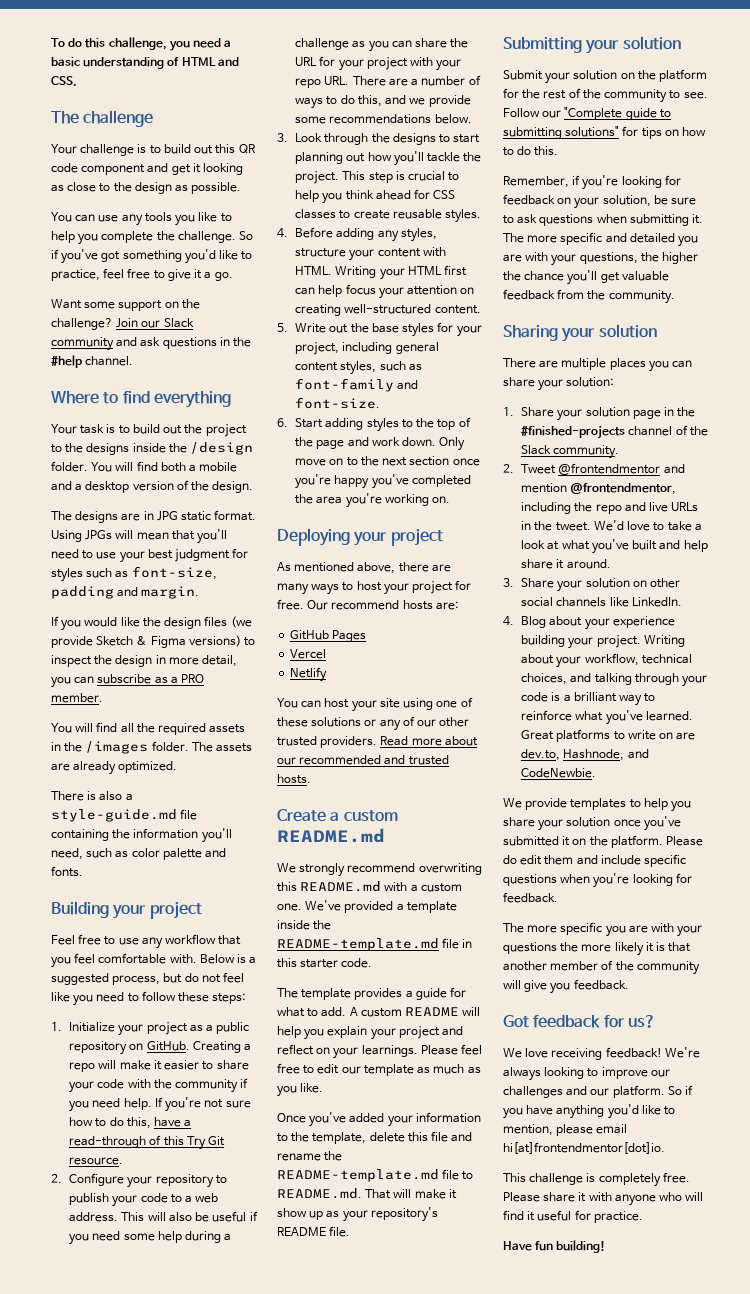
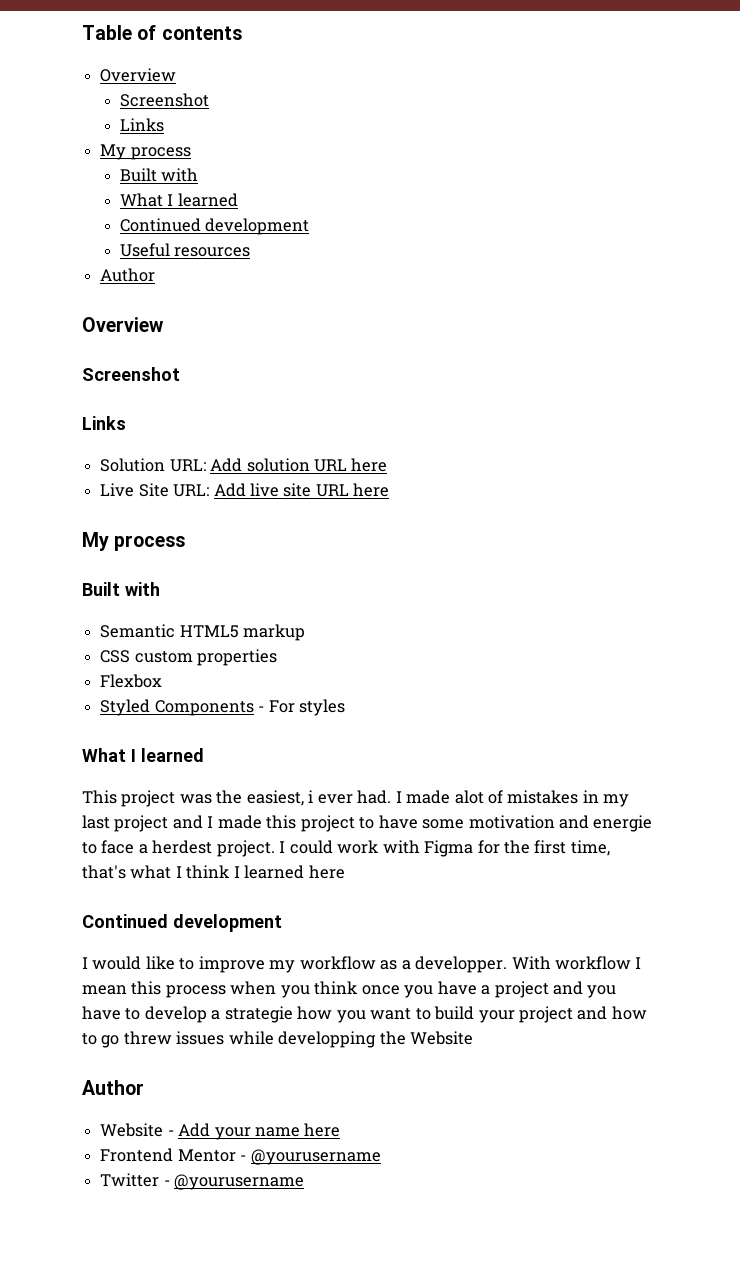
- To do this challenge, you need a basic understanding of HTML and CSS.
- The challenge
- Your challenge is to build out this QR code component and get it looking as close to the design as possible.
- You can use any tools you like to help you complete the challenge. So if you've got something you'd like to practice, feel free to give it a go.
- Want some support on the challenge? Join our Slack community and ask questions in the #help channel.
- Where to find everything
- Your task is to build out the project to the designs inside the /design folder. You will find both a mobile and a desktop version of the design.
- The designs are in JPG static format. Using JPGs will mean that you'll need to use your best judgment for styles such as font-size, padding and margin.
- If you would like the design files (we provide Sketch & Figma versions) to inspect the design in more detail, you can subscribe as a PRO member.
- You will find all the required assets in the /images folder. The assets are already optimized.
- There is also a style-guide.md file containing the information you'll need, such as color palette and fonts.
- Building your project
- Feel free to use any workflow that you feel comfortable with. Below is a suggested process, but do not feel like you need to follow these steps:
- 1. Initialize your project as a public repository on GitHub. Creating a repo will make it easier to share your code with the community if you need help. If you're not sure how to do this, have a read-through of this Try Git resource.
- 2. Configure your repository to publish your code to a web address. This will also be useful if you need some help during a challenge as you can share the URL for your project with your repo URL. There are a number of ways to do this, and we provide some recommendations below.
- 3. Look through the designs to start planning out how you'll tackle the project. This step is crucial to help you think ahead for CSS classes to create reusable styles.
- 4. Before adding any styles, structure your content with HTML. Writing your HTML first can help focus your attention on creating well-structured content.
- 5. Write out the base styles for your project, including general content styles, such as font-family and font-size.
- 6. Start adding styles to the top of the page and work down. Only move on to the next section once you're happy you've completed the area you're working on.
- Deploying your project
- As mentioned above, there are many ways to host your project for free. Our recommend hosts are:
- GitHub Pages
- Vercel
- Netlify
- You can host your site using one of these solutions or any of our other trusted providers. Read more about our recommended and trusted hosts.
- Create a custom README.md
- We strongly recommend overwriting this README.md with a custom one. We've provided a template inside the README-template.md file in this starter code.
- The template provides a guide for what to add. A custom README will help you explain your project and reflect on your learnings. Please feel free to edit our template as much as you like.
- Once you've added your information to the template, delete this file and rename the README-template.md file to README.md. That will make it show up as your repository's README file.
- Submitting your solution
- Submit your solution on the platform for the rest of the community to see. Follow our "Complete guide to submitting solutions" for tips on how to do this.
- Remember, if you're looking for feedback on your solution, be sure to ask questions when submitting it. The more specific and detailed you are with your questions, the higher the chance you'll get valuable feedback from the community.
- Sharing your solution
- There are multiple places you can share your solution:
- 1. Share your solution page in the #finished-projects channel of the Slack community.
- 2. Tweet @frontendmentor and mention @frontendmentor, including the repo and live URLs in the tweet. We'd love to take a look at what you've built and help share it around.
- 3. Share your solution on other social channels like LinkedIn.
- 4. Blog about your experience building your project. Writing about your workflow, technical choices, and talking through your code is a brilliant way to reinforce what you've learned. Great platforms to write on are dev.to, Hashnode, and CodeNewbie.
- We provide templates to help you share your solution once you've submitted it on the platform. Please do edit them and include specific questions when you're looking for feedback.
- The more specific you are with your questions the more likely it is that another member of the community will give you feedback.
- Got feedback for us?
- We love receiving feedback! We're always looking to improve our challenges and our platform. So if you have anything you'd like to mention, please email hi[at]frontendmentor[dot]io.
- This challenge is completely free. Please share it with anyone who will find it useful for practice.
- Have fun building!
+ Table of contents
+ Overview
+ Screenshot
+ Links
+ My process
+ Built with
+ What I learned
+ Continued development
+ Useful resources
+ Author
+ Overview
+ Screenshot
+ Links
+ Solution URL: Add solution URL here
+ Live Site URL: Add live site URL here
+ My process
+ Built with
+ Semantic HTML5 markup
+ CSS custom properties
+ Flexbox
+ Styled Components - For styles
+ What I learned
+ This project was the easiest, i ever had. I made alot of mistakes in my last project and I made this project to have some motivation and energie to face a herdest project. I could work with Figma for the first time, that's what I think I learned here
+ Continued development
+ I would like to improve my workflow as a developper. With workflow I mean this process when you think once you have a project and you have to develop a strategie how you want to build your project and how to go threw issues while developping the Website
+ Author
+ Website - Add your name here
+ Frontend Mentor - @yourusername
+ Twitter - @yourusername

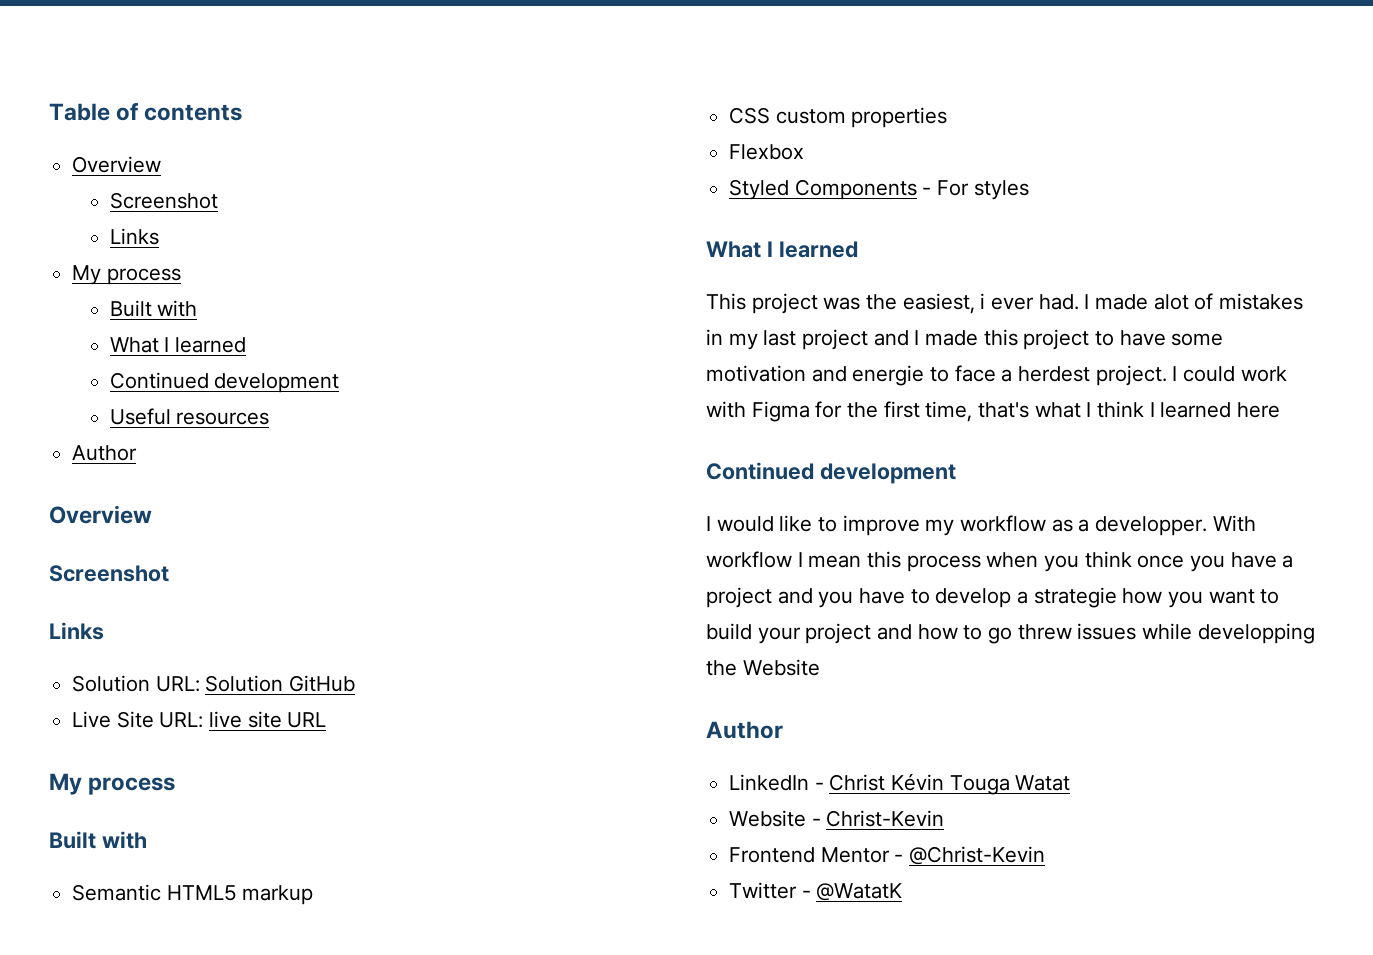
- Solution URL: Add solution URL here
+ Solution URL: Solution GitHub
- Live Site URL: Add live site URL here
+ Live Site URL: live site URL
- Website - Add your name here
+ LinkedIn - Christ Kévin Touga Watat
+ Website - Christ-Kevin
- Frontend Mentor - @yourusername
+ Frontend Mentor - @Christ-Kevin
- Twitter - @yourusername
+ Twitter - @WatatK

